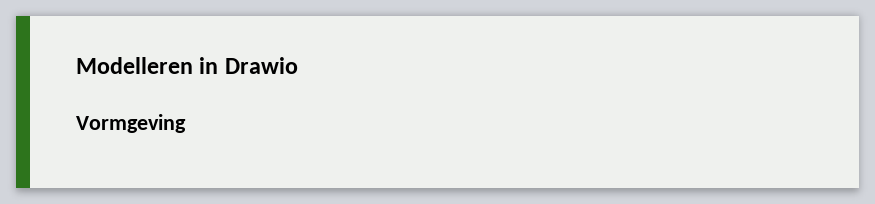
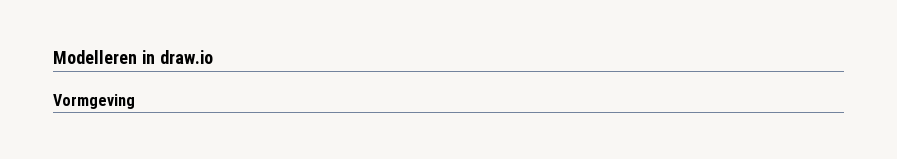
- Modelleren in Drawio
+ Modelleren in draw.io

